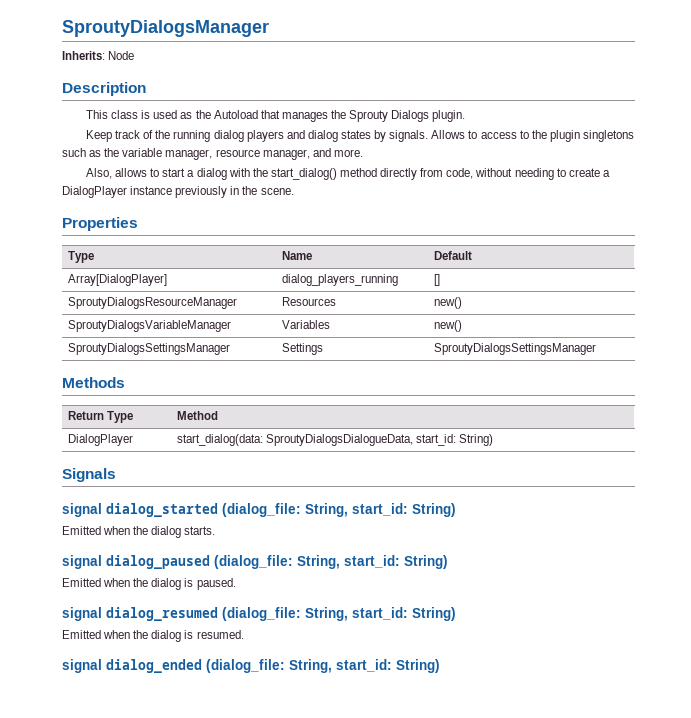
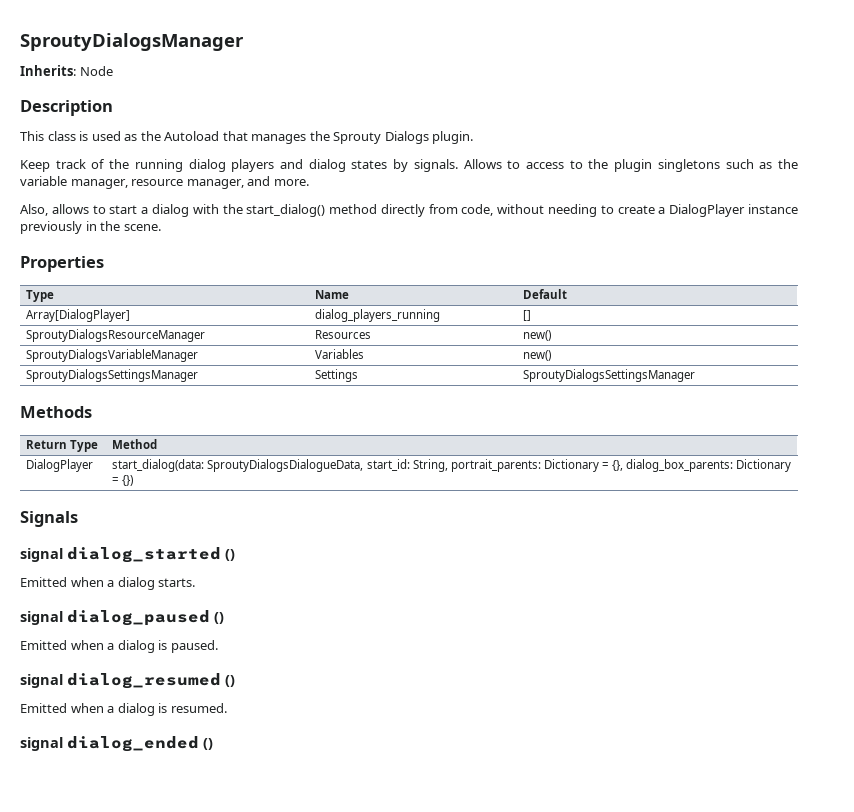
- DialogPlayer | start_dialog(data: SproutyDialogsDialogueData, start_id: String)
+ DialogPlayer | start_dialog(data: SproutyDialogsDialogueData, start_id: String, portrait_parents: Dictionary = {}, dialog_box_parents: Dictionary = {})
- signal dialog_started (dialog_file: String, start_id: String)
- Emitted when the dialog starts.
+ signal dialog_started ()
+ Emitted when a dialog starts.
- signal dialog_paused (dialog_file: String, start_id: String)
- Emitted when the dialog is paused.
+ signal dialog_paused ()
+ Emitted when a dialog is paused.
- signal dialog_resumed (dialog_file: String, start_id: String)
- Emitted when the dialog is resumed.
+ signal dialog_resumed ()
+ Emitted when a dialog is resumed.
- signal dialog_ended (dialog_file: String, start_id: String)
+ signal dialog_ended ()

